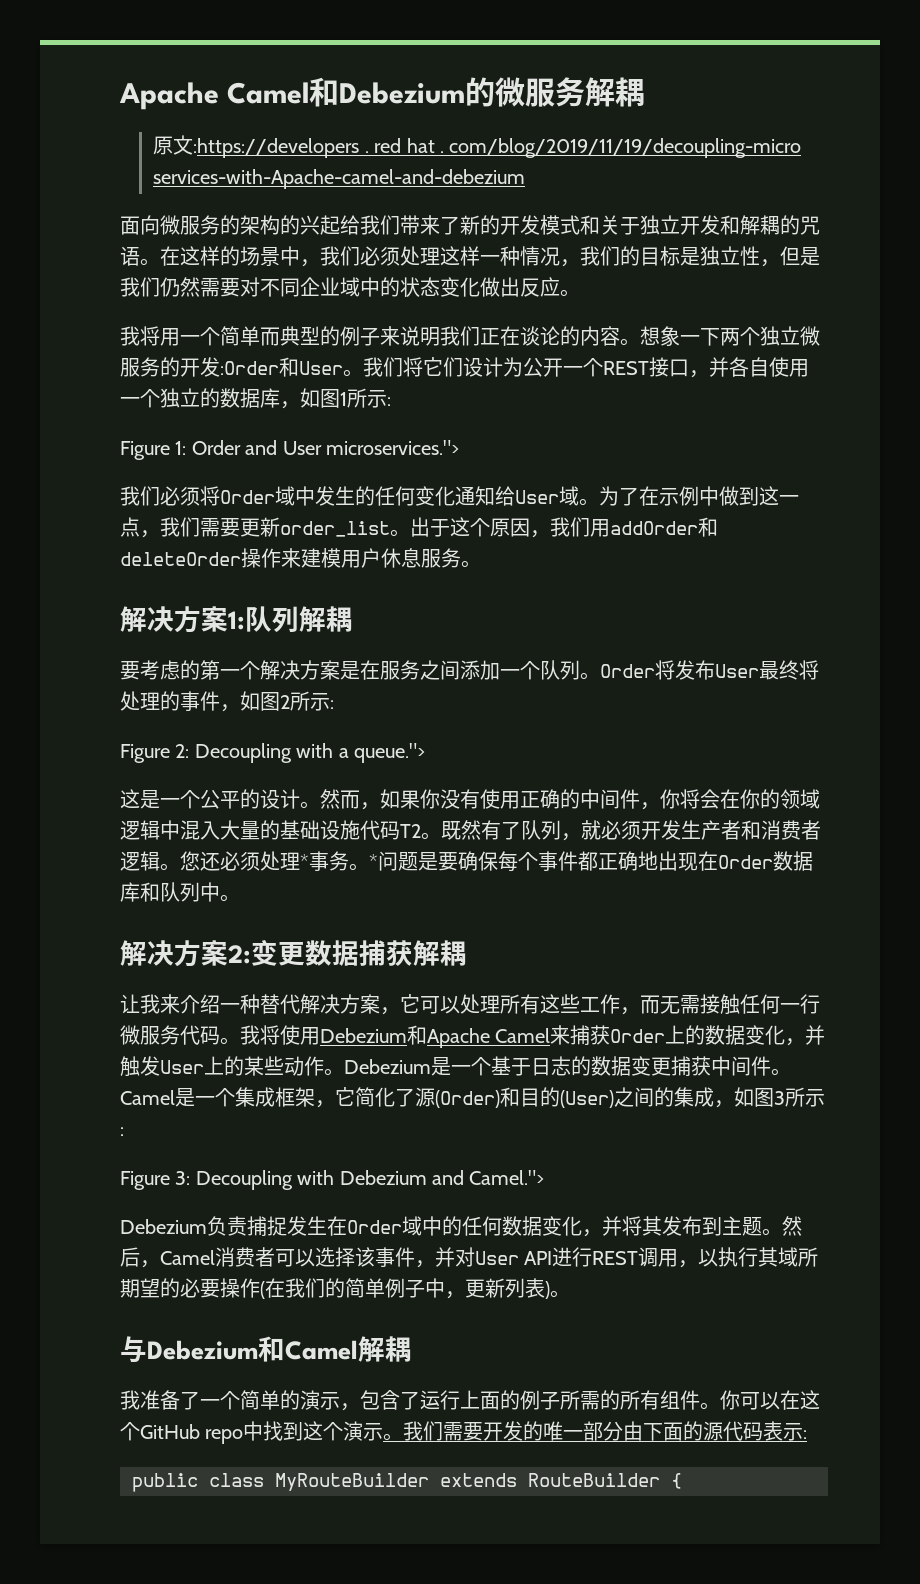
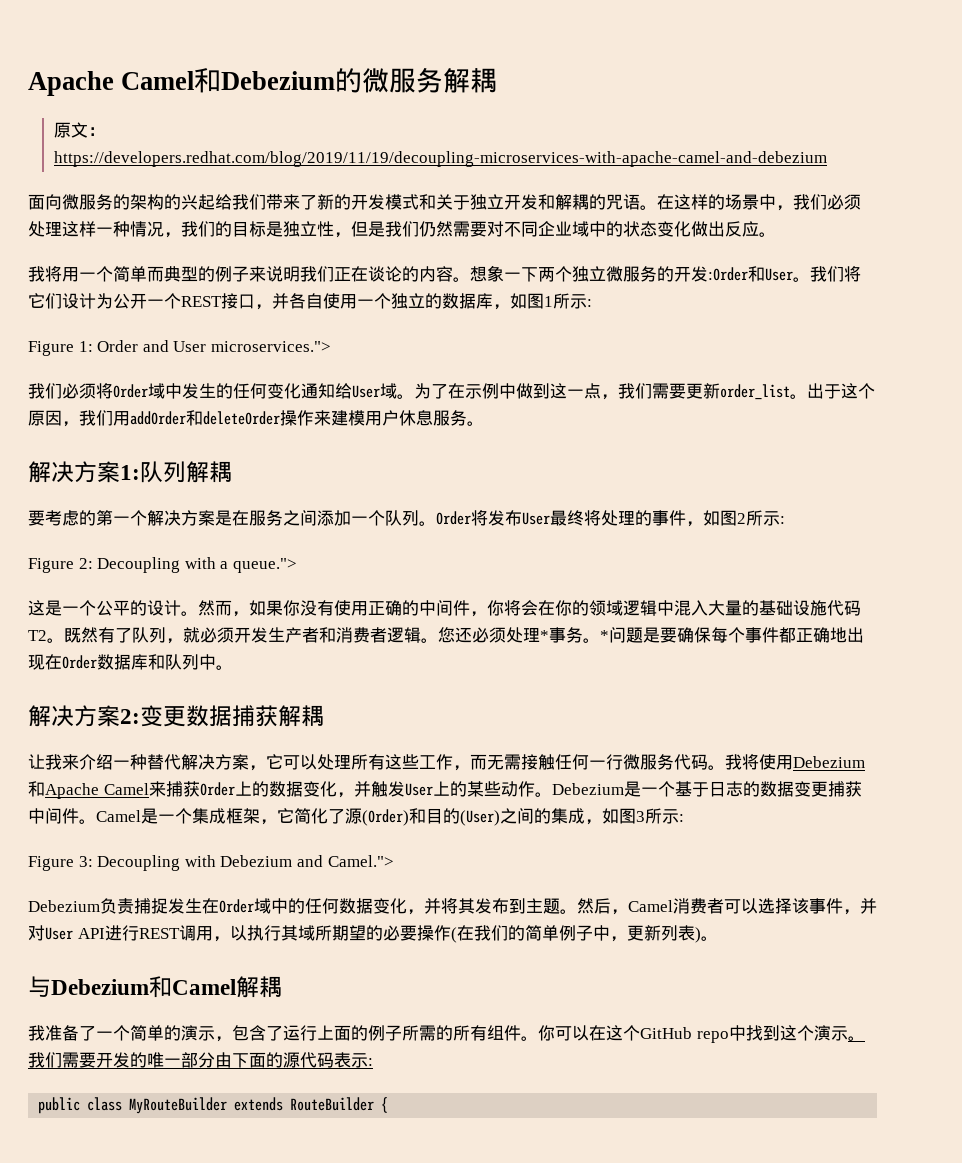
- 原文:https://developers . red hat . com/blog/2019/11/19/decoupling-micro services-with-Apache-camel-and-debezium
+ 原文：https://developers.redhat.com/blog/2019/11/19/decoupling-microservices-with-apache-camel-and-debezium

